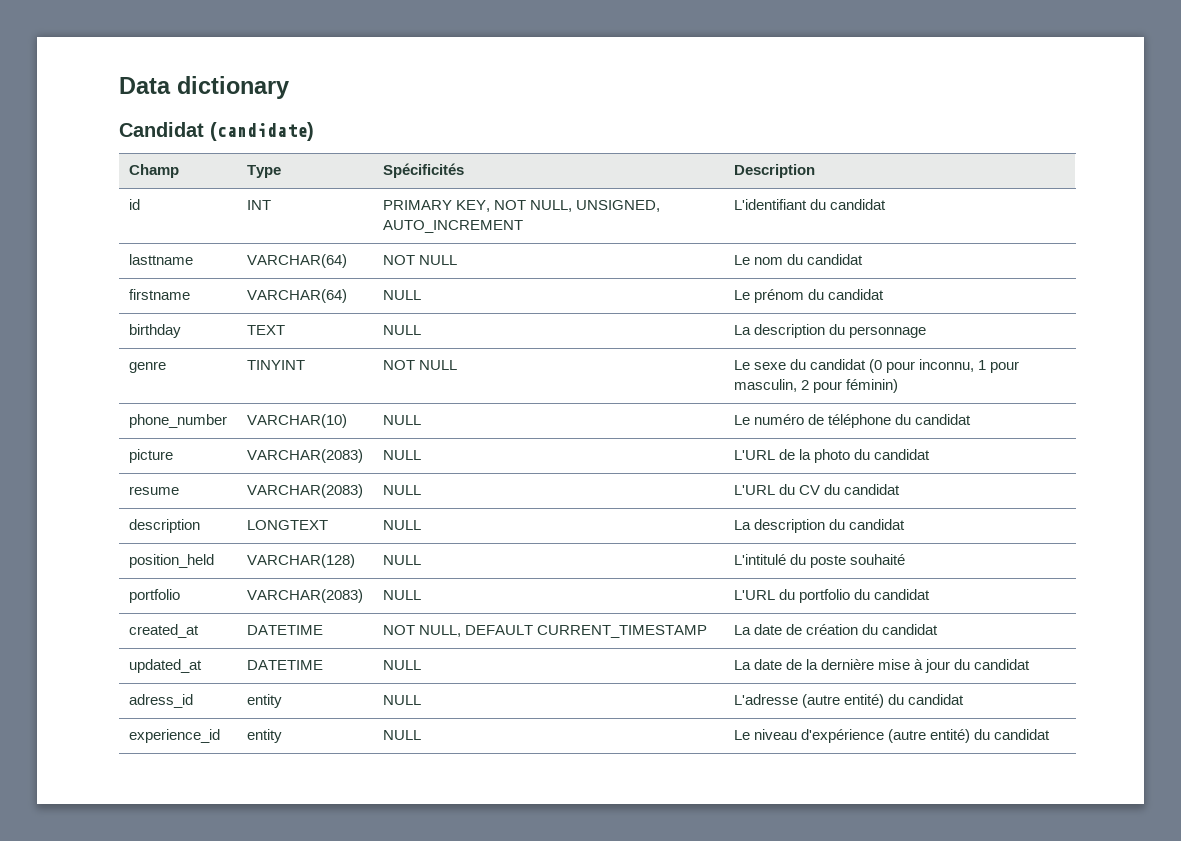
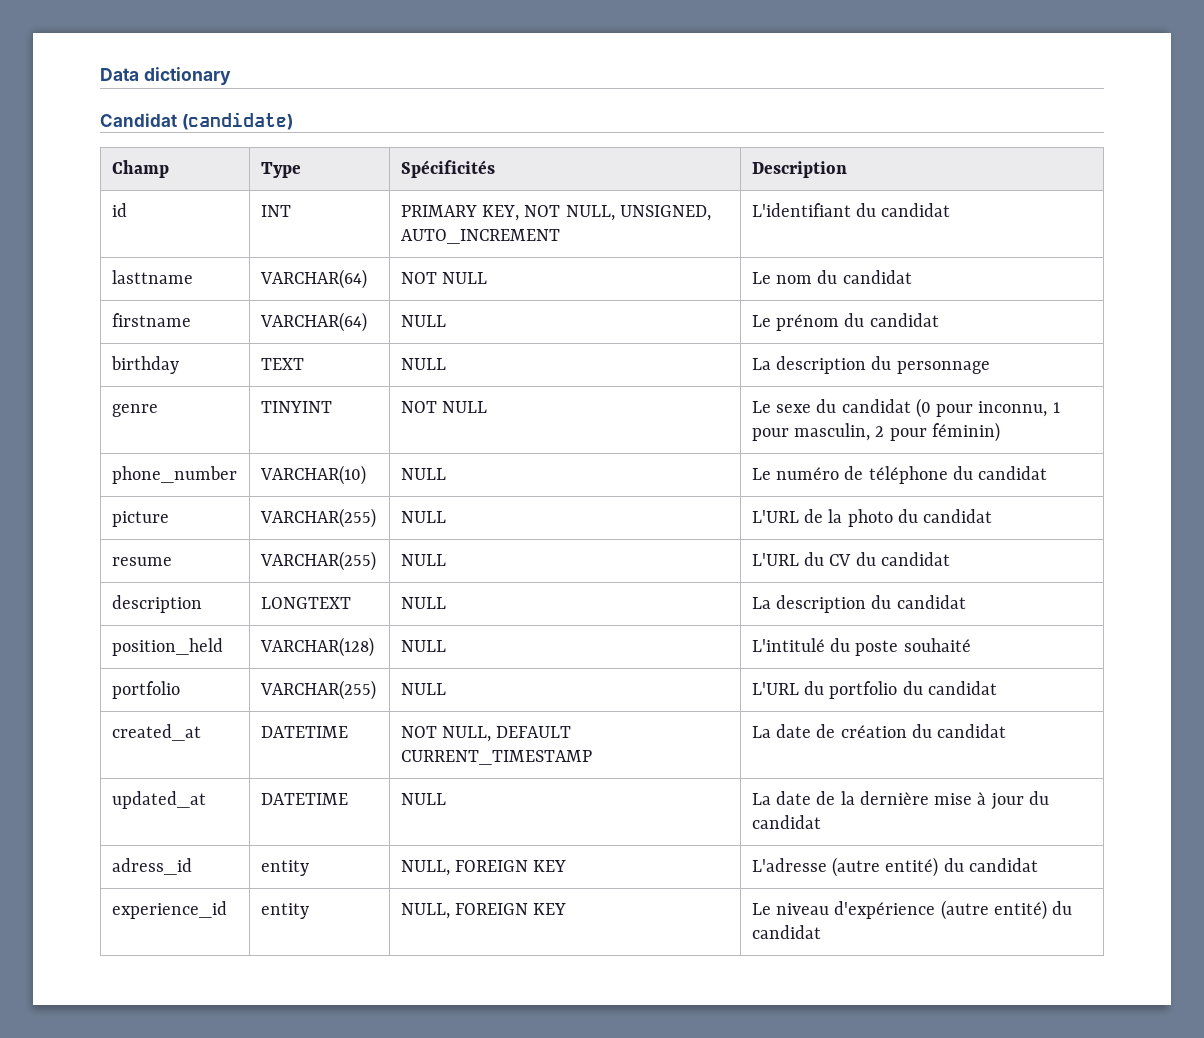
- picture | VARCHAR(2083) | NULL | L'URL de la photo du candidat
+ picture | VARCHAR(255) | NULL | L'URL de la photo du candidat
- resume | VARCHAR(2083) | NULL | L'URL du CV du candidat
+ resume | VARCHAR(255) | NULL | L'URL du CV du candidat
- portfolio | VARCHAR(2083) | NULL | L'URL du portfolio du candidat
+ portfolio | VARCHAR(255) | NULL | L'URL du portfolio du candidat
- adress_id | entity | NULL | L'adresse (autre entité) du candidat
+ adress_id | entity | NULL, FOREIGN KEY | L'adresse (autre entité) du candidat
- experience_id | entity | NULL | Le niveau d'expérience (autre entité) du candidat
+ experience_id | entity | NULL, FOREIGN KEY | Le niveau d'expérience (autre entité) du candidat

